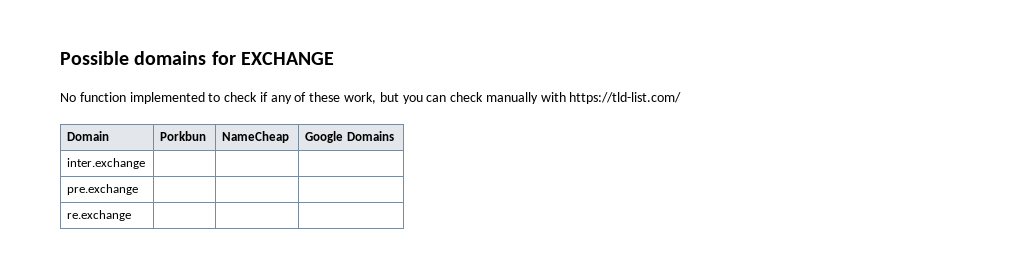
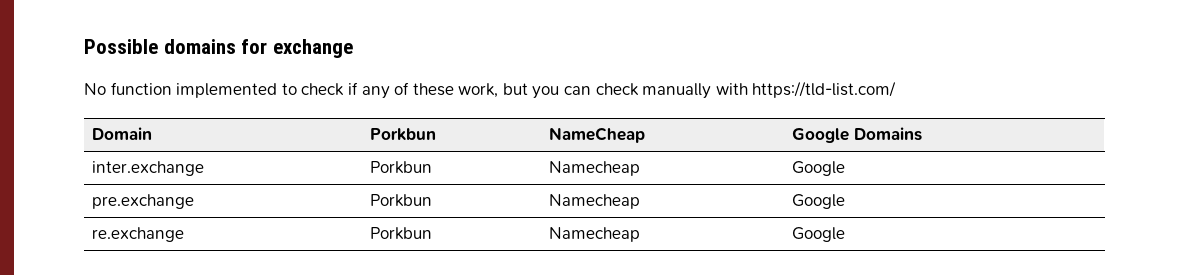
- Possible domains for EXCHANGE
+ Possible domains for exchange
- inter.exchange | | |
- pre.exchange | | |
- re.exchange | | |
+ inter.exchange | Porkbun | Namecheap | Google
+ pre.exchange | Porkbun | Namecheap | Google
+ re.exchange | Porkbun | Namecheap | Google

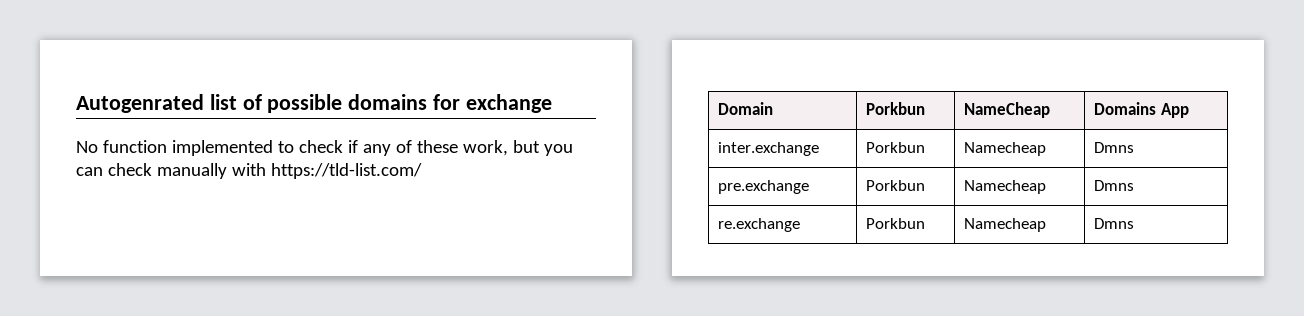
- Possible domains for exchange
+ Autogenrated list of possible domains for exchange
- Domain | Porkbun | NameCheap | Google Domains
+ Domain | Porkbun | NameCheap | Domains App
- inter.exchange | Porkbun | Namecheap | Google
+ inter.exchange | Porkbun | Namecheap | Dmns
- pre.exchange | Porkbun | Namecheap | Google
+ pre.exchange | Porkbun | Namecheap | Dmns
- re.exchange | Porkbun | Namecheap | Google
+ re.exchange | Porkbun | Namecheap | Dmns

